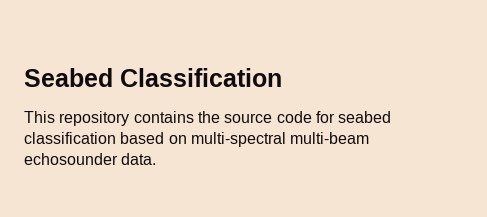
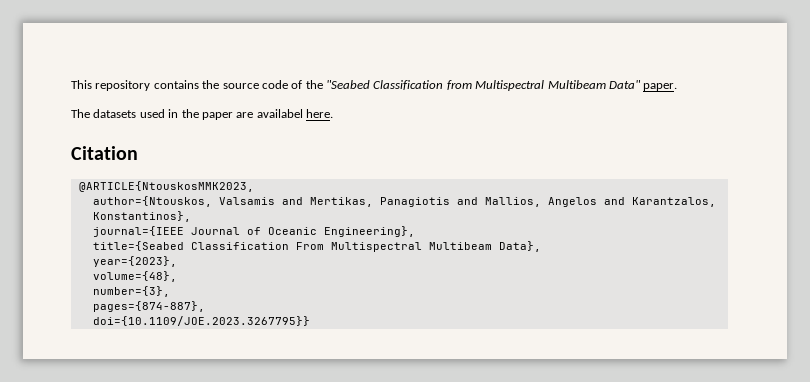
- Seabed Classification
- This repository contains the source code for seabed classification based on multi-spectral multi-beam echosounder data.
+ This repository contains the source code of the "Seabed Classification from Multispectral Multibeam Data" paper.
+ The datasets used in the paper are availabel here.
+ Citation
+ @ARTICLE{NtouskosMMK2023,
+ author={Ntouskos, Valsamis and Mertikas, Panagiotis and Mallios, Angelos and Karantzalos, Konstantinos},
+ journal={IEEE Journal of Oceanic Engineering},
+ title={Seabed Classification From Multispectral Multibeam Data},
+ year={2023},
+ volume={48},
+ number={3},
+ pages={874-887},
+ doi={10.1109/JOE.2023.3267795}}

